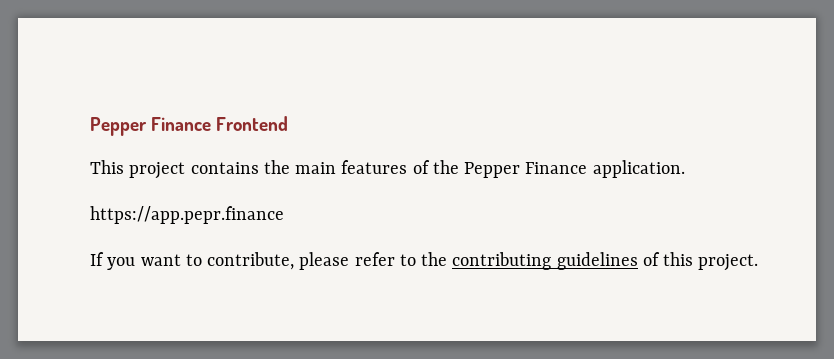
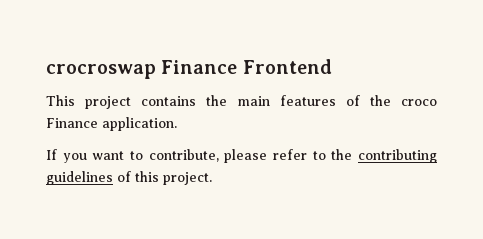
- Pepper Finance Frontend
+ crocroswap Finance Frontend
- This project contains the main features of the Pepper Finance application.
+ This project contains the main features of the croco Finance application.
- https://app.pepr.finance

